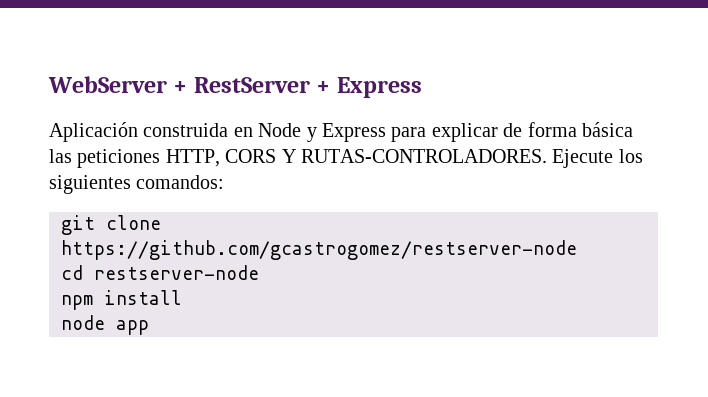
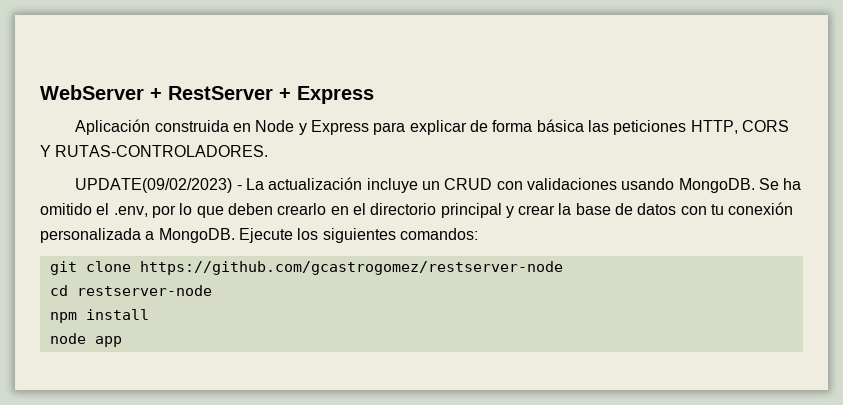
- Aplicación construida en Node y Express para explicar de forma básica las peticiones HTTP, CORS Y RUTAS-CONTROLADORES. Ejecute los siguientes comandos:
+ Aplicación construida en Node y Express para explicar de forma básica las peticiones HTTP, CORS Y RUTAS-CONTROLADORES.
+ UPDATE(09/02/2023) - La actualización incluye un CRUD con validaciones usando MongoDB. Se ha omitido el .env, por lo que deben crearlo en el directorio principal y crear la base de datos con tu conexión personalizada a MongoDB. Ejecute los siguientes comandos:

